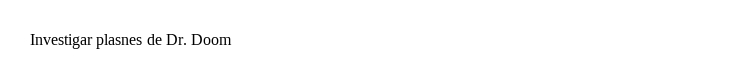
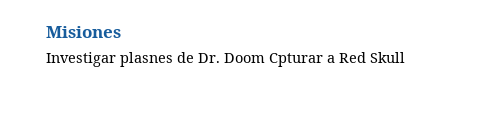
+ Misiones
- Investigar plasnes de Dr. Doom
+ Investigar plasnes de Dr. Doom Cpturar a Red Skull

